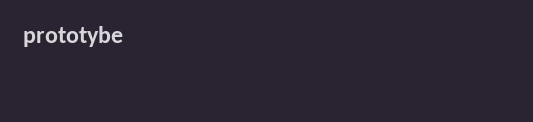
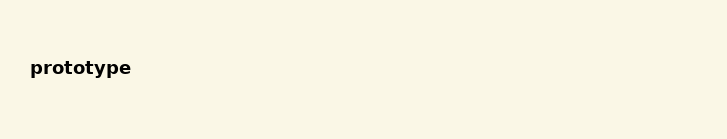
- prototybe
+ prototype

